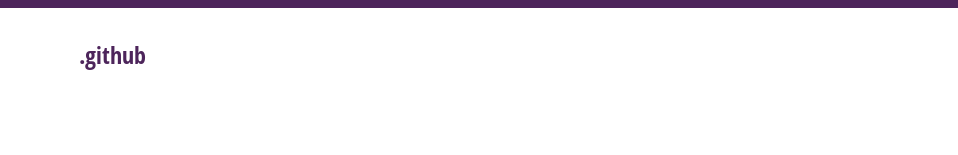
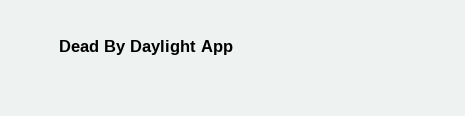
- .github
+ Dead By Daylight App

